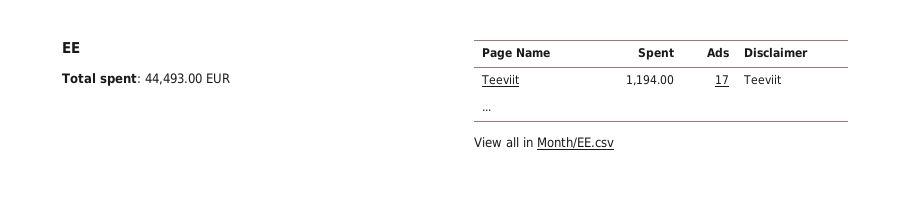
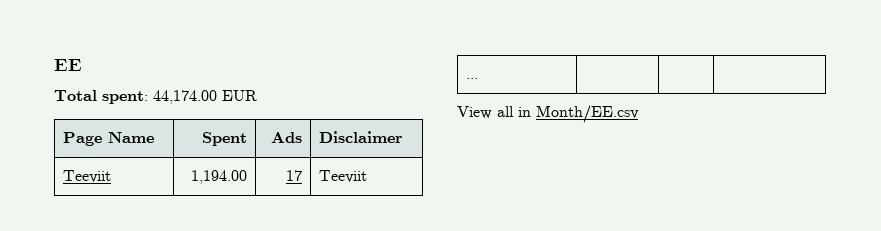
- Total spent: 44,493.00 EUR
+ Total spent: 44,174.00 EUR

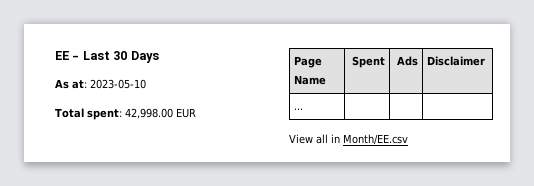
- EE
+ EE - Last 30 Days
+ As at: 2023-05-10
- Total spent: 44,174.00 EUR
+ Total spent: 42,998.00 EUR
- Teeviit | 1,194.00 | 17 | Teeviit

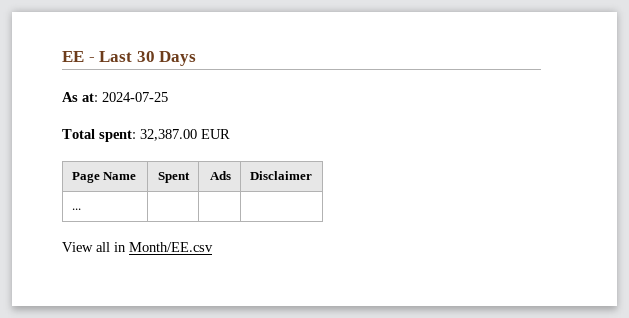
- As at: 2023-05-10
+ As at: 2024-07-25
- Total spent: 42,998.00 EUR
+ Total spent: 32,387.00 EUR

